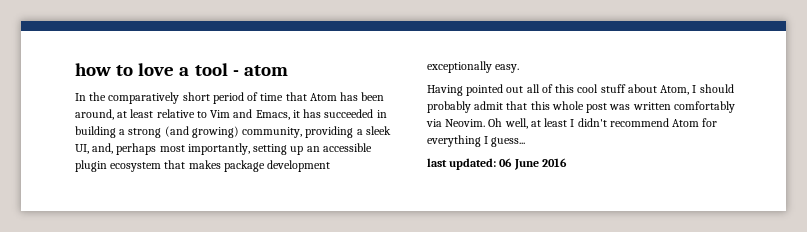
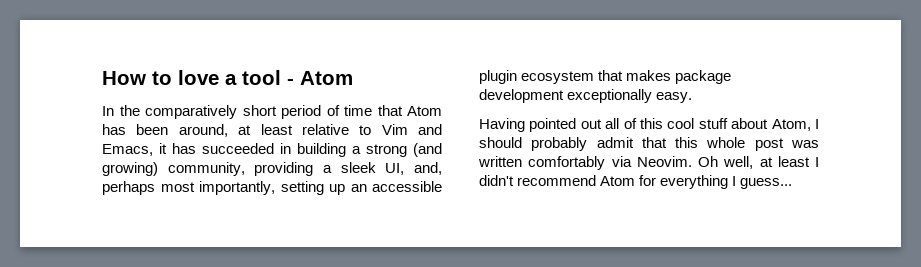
- how to love a tool - atom
+ How to love a tool - Atom
- last updated: 06 June 2016

